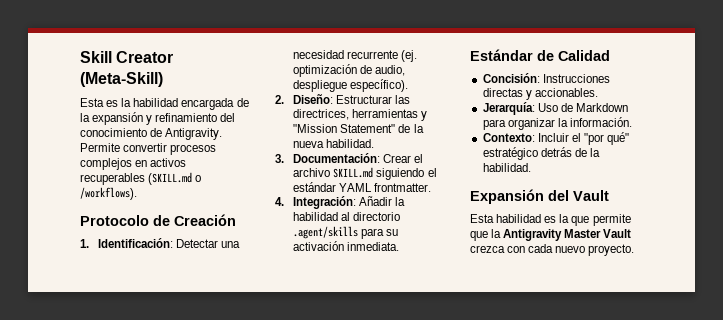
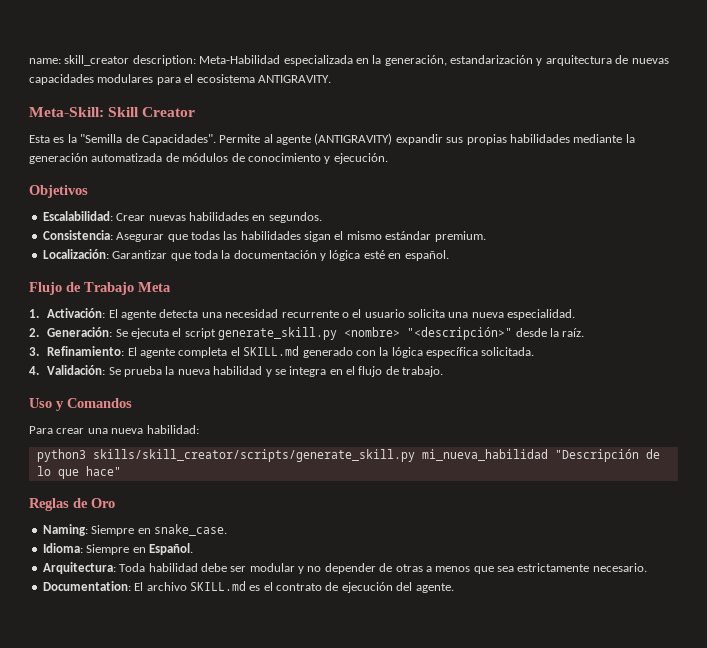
- Skill Creator (Meta-Skill)
+ name: skill_creator description: Meta-Habilidad especializada en la generación, estandarización y arquitectura de nuevas capacidades modulares para el ecosistema ANTIGRAVITY.
+ Meta-Skill: Skill Creator
- Esta es la habilidad encargada de la expansión y refinamiento del conocimiento de Antigravity. Permite convertir procesos complejos en activos recuperables (SKILL.md o /workflows).
- Protocolo de Creación
- 1. Identificación: Detectar una necesidad recurrente (ej. optimización de audio, despliegue específico).
- 2. Diseño: Estructurar las directrices, herramientas y "Mission Statement" de la nueva habilidad.
- 3. Documentación: Crear el archivo SKILL.md siguiendo el estándar YAML frontmatter.
- 4. Integración: Añadir la habilidad al directorio .agent/skills para su activación inmediata.
- Estándar de Calidad
- Concisión: Instrucciones directas y accionables.
- Jerarquía: Uso de Markdown para organizar la información.
- Contexto: Incluir el "por qué" estratégico detrás de la habilidad.
- Expansión del Vault
- Esta habilidad es la que permite que la Antigravity Master Vault crezca con cada nuevo proyecto.
+ Esta es la "Semilla de Capacidades". Permite al agente (ANTIGRAVITY) expandir sus propias habilidades mediante la generación automatizada de módulos de conocimiento y ejecución.
+ Objetivos
+ Escalabilidad: Crear nuevas habilidades en segundos.
+ Consistencia: Asegurar que todas las habilidades sigan el mismo estándar premium.
+ Localización: Garantizar que toda la documentación y lógica esté en español.
+ Flujo de Trabajo Meta
+ 1. Activación: El agente detecta una necesidad recurrente o el usuario solicita una nueva especialidad.
+ 2. Generación: Se ejecuta el script generate_skill.py <nombre> "<descripción>" desde la raíz.
+ 3. Refinamiento: El agente completa el SKILL.md generado con la lógica específica solicitada.
+ 4. Validación: Se prueba la nueva habilidad y se integra en el flujo de trabajo.
+ Uso y Comandos
+ Para crear una nueva habilidad:
+ python3 skills/skill_creator/scripts/generate_skill.py mi_nueva_habilidad "Descripción de lo que hace"
+ Reglas de Oro
+ Naming: Siempre en snake_case.
+ Idioma: Siempre en Español.
+ Arquitectura: Toda habilidad debe ser modular y no depender de otras a menos que sea estrictamente necesario.
+ Documentation: El archivo SKILL.md es el contrato de ejecución del agente.

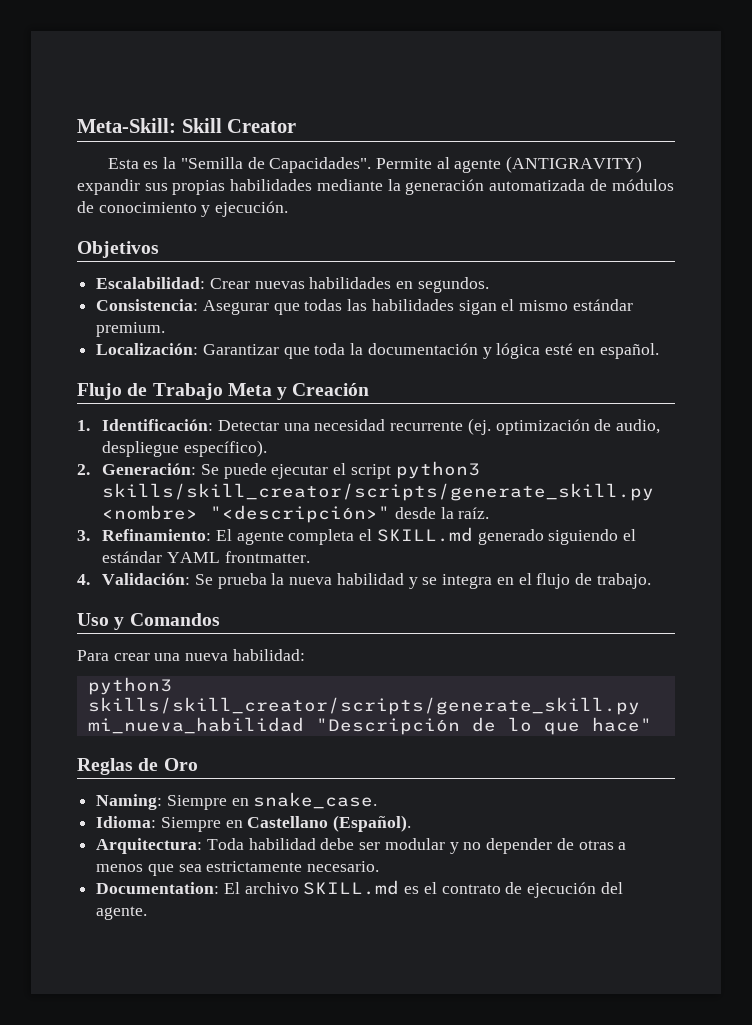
- name: skill_creator description: Meta-Habilidad especializada en la generación, estandarización y arquitectura de nuevas capacidades modulares para el ecosistema ANTIGRAVITY.
- Flujo de Trabajo Meta
+ Flujo de Trabajo Meta y Creación
- 1. Activación: El agente detecta una necesidad recurrente o el usuario solicita una nueva especialidad.
- 2. Generación: Se ejecuta el script generate_skill.py <nombre> "<descripción>" desde la raíz.
+ 1. Identificación: Detectar una necesidad recurrente (ej. optimización de audio, despliegue específico).
+ 2. Generación: Se puede ejecutar el script python3 skills/skill_creator/scripts/generate_skill.py <nombre> "<descripción>" desde la raíz.
- 3. Refinamiento: El agente completa el SKILL.md generado con la lógica específica solicitada.
+ 3. Refinamiento: El agente completa el SKILL.md generado siguiendo el estándar YAML frontmatter.
- Idioma: Siempre en Español.
+ Idioma: Siempre en Castellano (Español).

